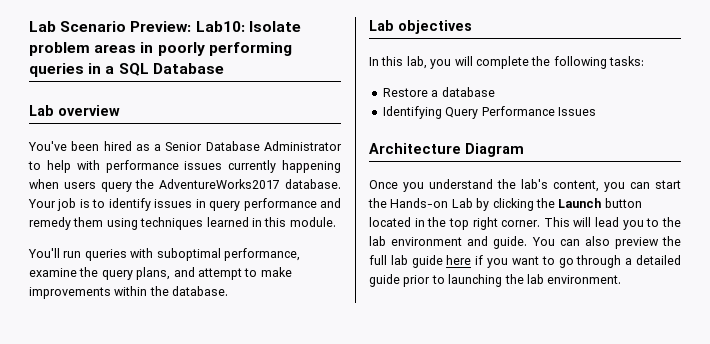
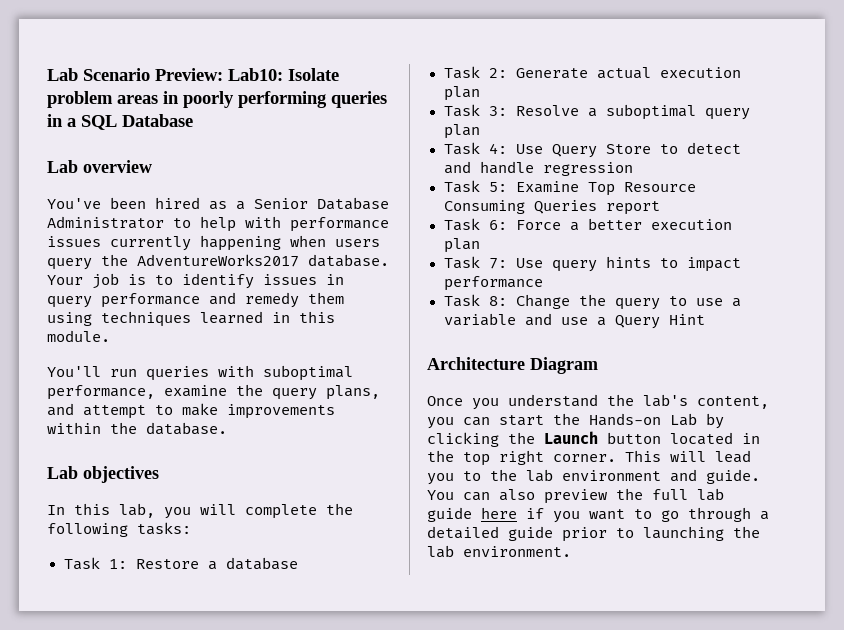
- Restore a database
+ Task 1: Restore a database
- Identifying Query Performance Issues
+ Task 2: Generate actual execution plan
+ Task 3: Resolve a suboptimal query plan
+ Task 4: Use Query Store to detect and handle regression
+ Task 5: Examine Top Resource Consuming Queries report
+ Task 6: Force a better execution plan
+ Task 7: Use query hints to impact performance
+ Task 8: Change the query to use a variable and use a Query Hint

